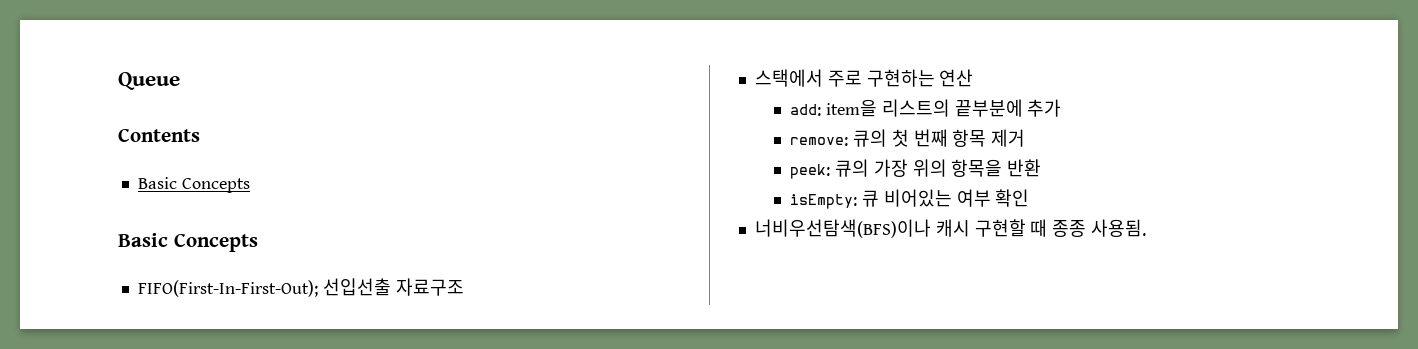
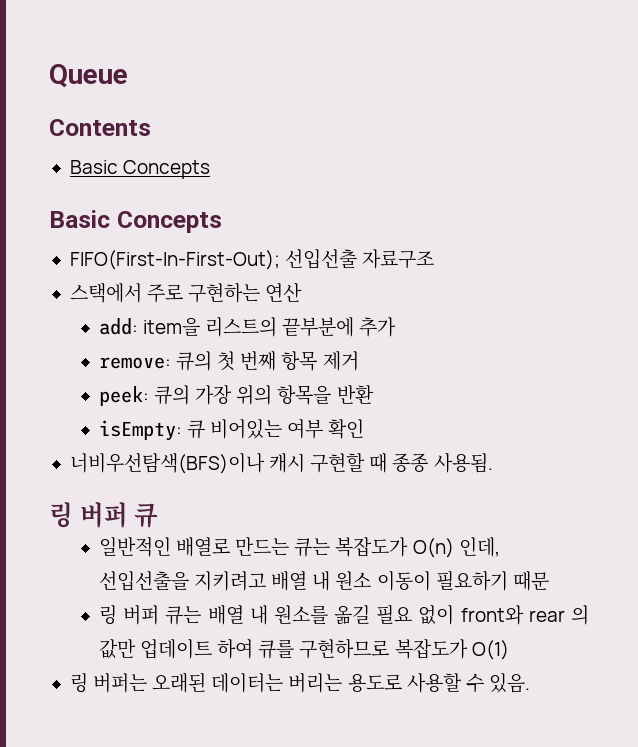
+ 링 버퍼 큐
+ 일반적인 배열로 만드는 큐는 복잡도가 O(n) 인데, 선입선출을 지키려고 배열 내 원소 이동이 필요하기 때문
+ 링 버퍼 큐는 배열 내 원소를 옮길 필요 없이 front와 rear 의 값만 업데이트 하여 큐를 구현하므로 복잡도가 O(1)
+ 링 버퍼는 오래된 데이터는 버리는 용도로 사용할 수 있음.

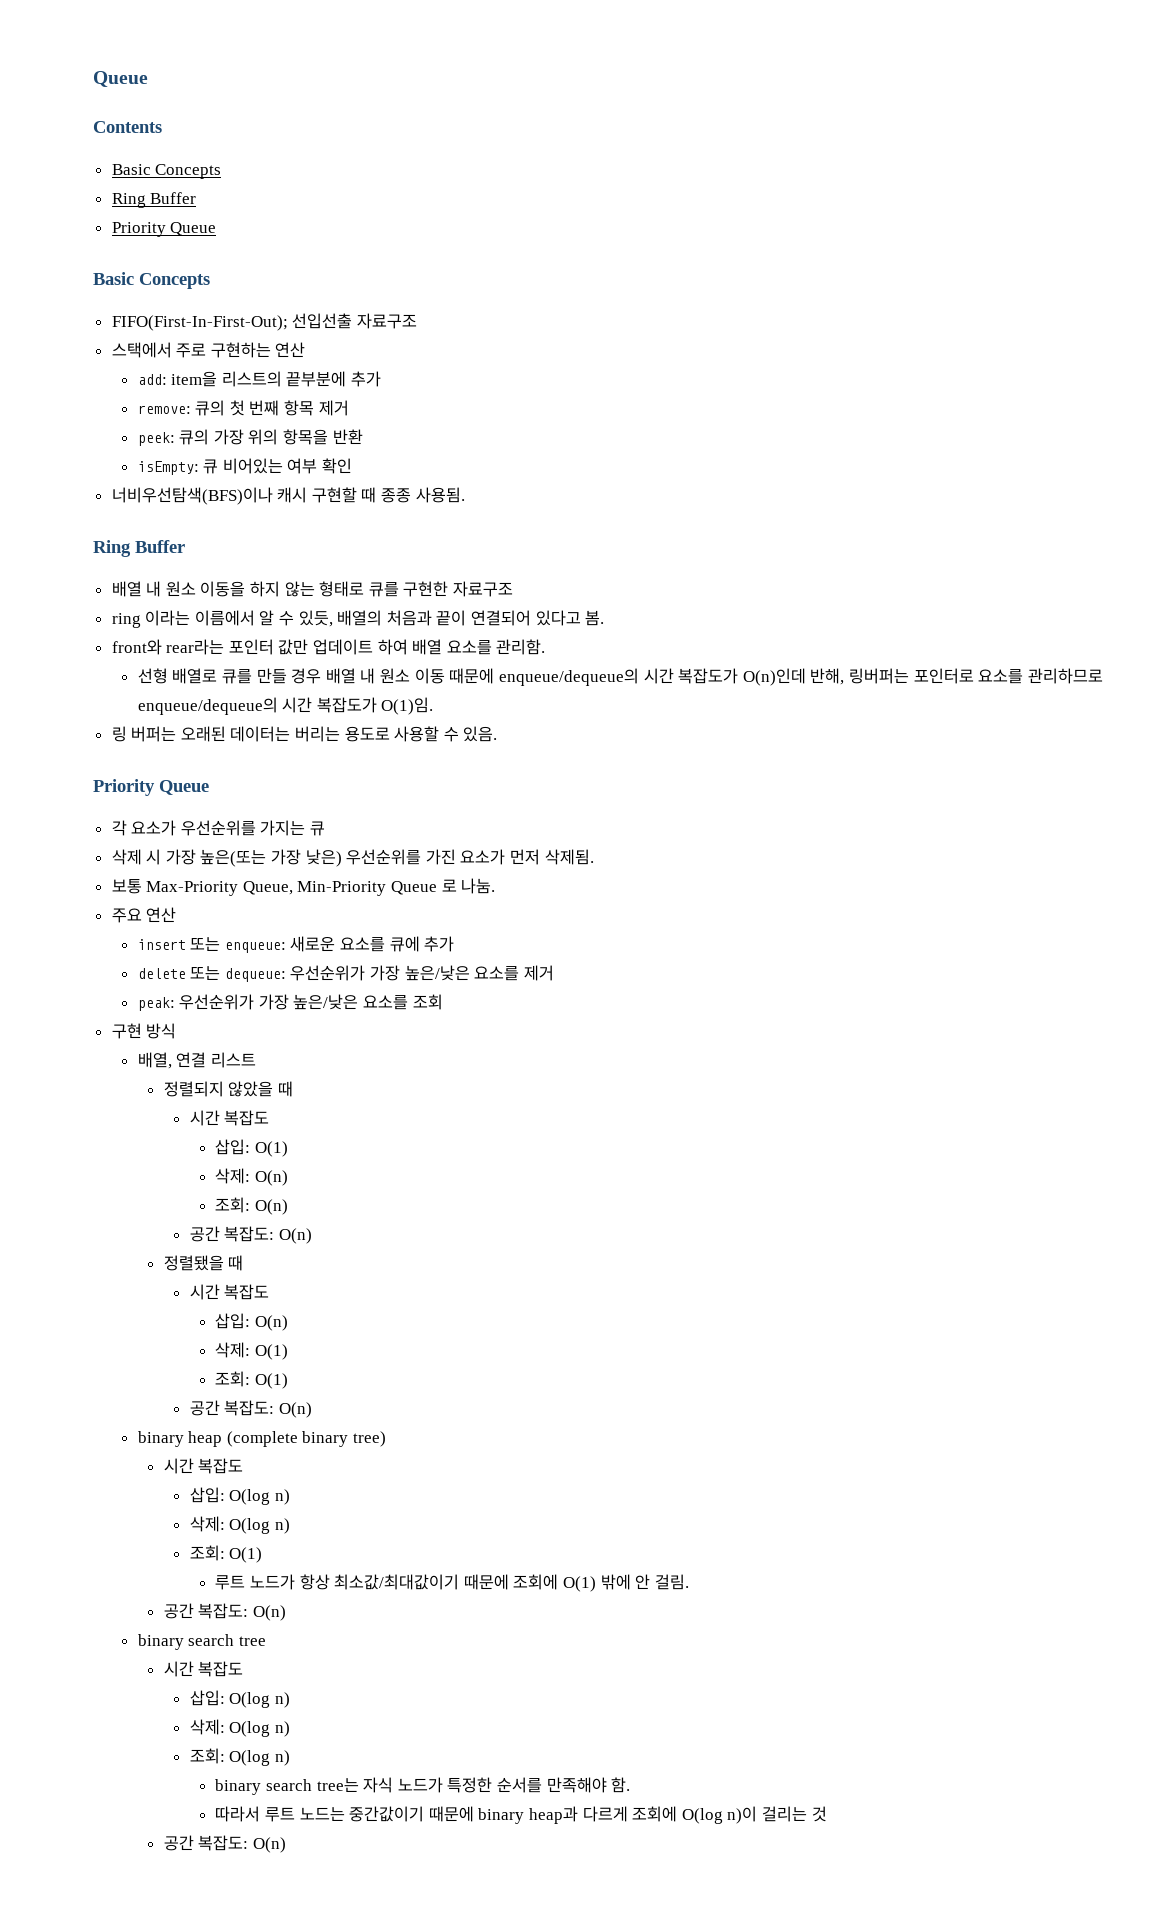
  Contents
  Basic Concepts
+ Ring Buffer
+ Priority Queue
  너비우선탐색(BFS)이나 캐시 구현할 때 종종 사용됨.
- 링 버퍼 큐
- 일반적인 배열로 만드는 큐는 복잡도가 O(n) 인데, 선입선출을 지키려고 배열 내 원소 이동이 필요하기 때문
- 링 버퍼 큐는 배열 내 원소를 옮길 필요 없이 front와 rear 의 값만 업데이트 하여 큐를 구현하므로 복잡도가 O(1)
+ Ring Buffer
+ 배열 내 원소 이동을 하지 않는 형태로 큐를 구현한 자료구조
+ ring 이라는 이름에서 알 수 있듯, 배열의 처음과 끝이 연결되어 있다고 봄.
+ front와 rear라는 포인터 값만 업데이트 하여 배열 요소를 관리함.
+ 선형 배열로 큐를 만들 경우 배열 내 원소 이동 때문에 enqueue/dequeue의 시간 복잡도가 O(n)인데 반해, 링버퍼는 포인터로 요소를 관리하므로 enqueue/dequeue의 시간 복잡도가 O(1)임.
  링 버퍼는 오래된 데이터는 버리는 용도로 사용할 수 있음.
+ Priority Queue
+ 각 요소가 우선순위를 가지는 큐
+ 삭제 시 가장 높은(또는 가장 낮은) 우선순위를 가진 요소가 먼저 삭제됨.
+ 보통 Max-Priority Queue, Min-Priority Queue 로 나눔.
+ 주요 연산
+ insert 또는 enqueue: 새로운 요소를 큐에 추가
+ delete 또는 dequeue: 우선순위가 가장 높은/낮은 요소를 제거
+ peak: 우선순위가 가장 높은/낮은 요소를 조회
+ 구현 방식
+ 배열, 연결 리스트
+ 정렬되지 않았을 때
+ 시간 복잡도
+ 삽입: O(1)
+ 삭제: O(n)
+ 조회: O(n)
+ 공간 복잡도: O(n)
+ 정렬됐을 때
+ 시간 복잡도
+ 삽입: O(n)
+ 삭제: O(1)
+ 조회: O(1)
+ 공간 복잡도: O(n)
+ binary heap (complete binary tree)
+ 시간 복잡도
+ 삽입: O(log n)
+ 삭제: O(log n)
+ 조회: O(1)
+ 루트 노드가 항상 최소값/최대값이기 때문에 조회에 O(1) 밖에 안 걸림.
+ 공간 복잡도: O(n)
+ binary search tree
+ 시간 복잡도
+ 삽입: O(log n)
+ 삭제: O(log n)
+ 조회: O(log n)
+ binary search tree는 자식 노드가 특정한 순서를 만족해야 함.
+ 따라서 루트 노드는 중간값이기 때문에 binary heap과 다르게 조회에 O(log n)이 걸리는 것
+ 공간 복잡도: O(n)

